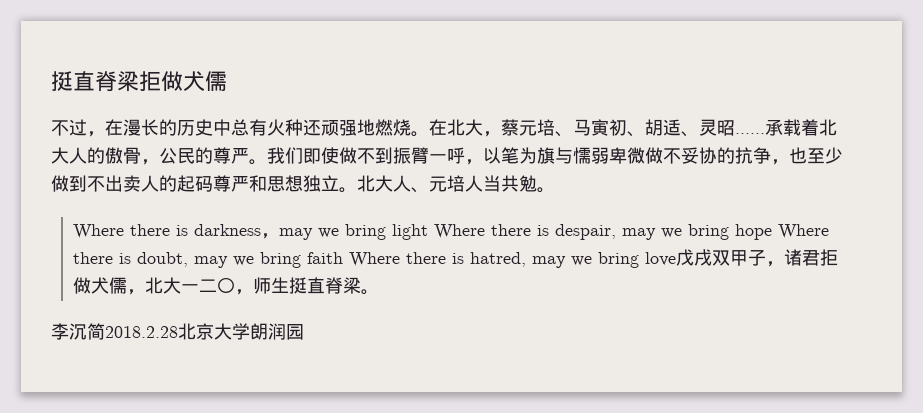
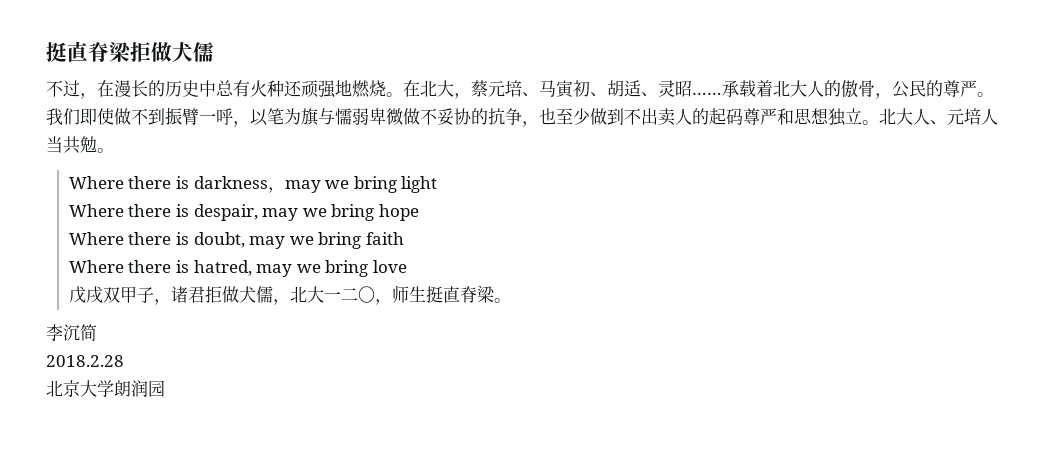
- Where there is darkness，may we bring light Where there is despair, may we bring hope Where there is doubt, may we bring faith Where there is hatred, may we bring love戊戌双甲子，诸君拒做犬儒，北大一二〇，师生挺直脊梁。
+ Where there is darkness，may we bring light
+ Where there is despair, may we bring hope
+ Where there is doubt, may we bring faith
+ Where there is hatred, may we bring love
+ 戊戌双甲子，诸君拒做犬儒，北大一二〇，师生挺直脊梁。
- 李沉简2018.2.28北京大学朗润园
+ 李沉简
+ 2018.2.28
+ 北京大学朗润园

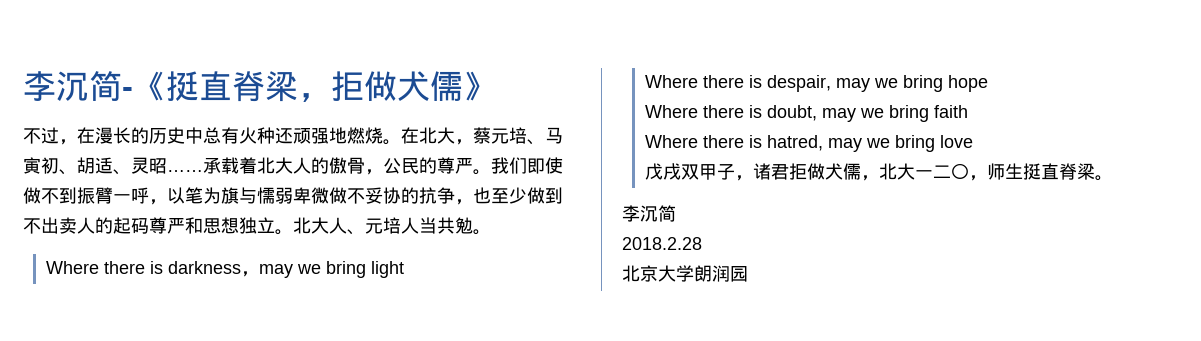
- 挺直脊梁拒做犬儒
+ 李沉简-《挺直脊梁，拒做犬儒》

